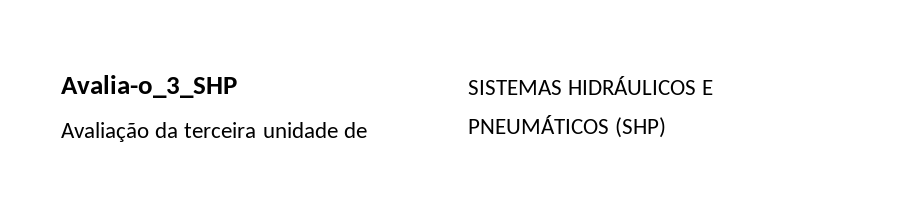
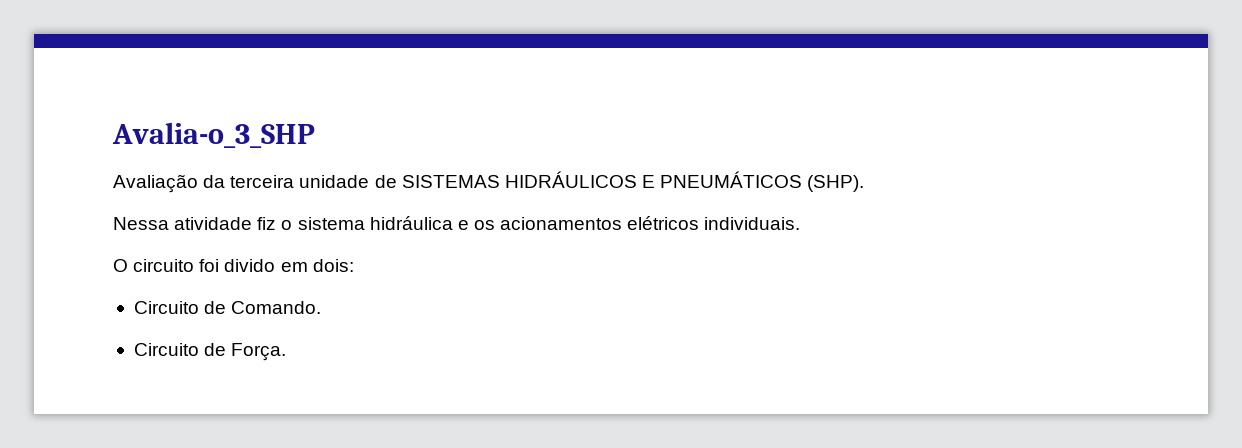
- Avaliação da terceira unidade de SISTEMAS HIDRÁULICOS E PNEUMÁTICOS (SHP)
+ Avaliação da terceira unidade de SISTEMAS HIDRÁULICOS E PNEUMÁTICOS (SHP).
+ Nessa atividade fiz o sistema hidráulica e os acionamentos elétricos individuais.
+ O circuito foi divido em dois:
+ Circuito de Comando.
+ Circuito de Força.

